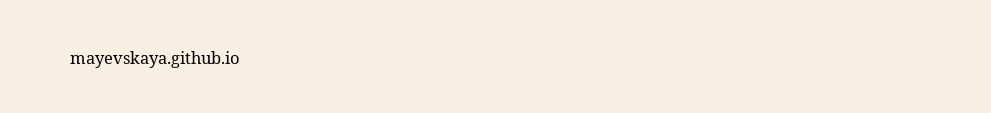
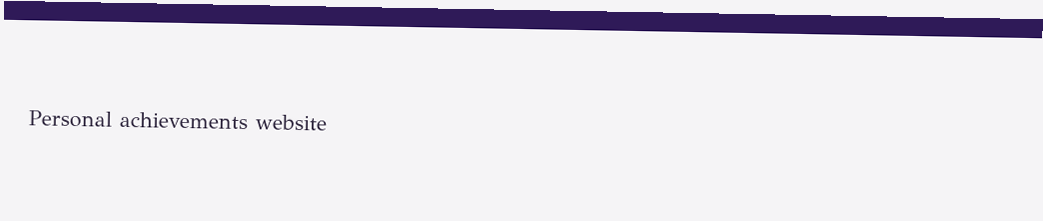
- mayevskaya.github.io
+ Personal achievements website

